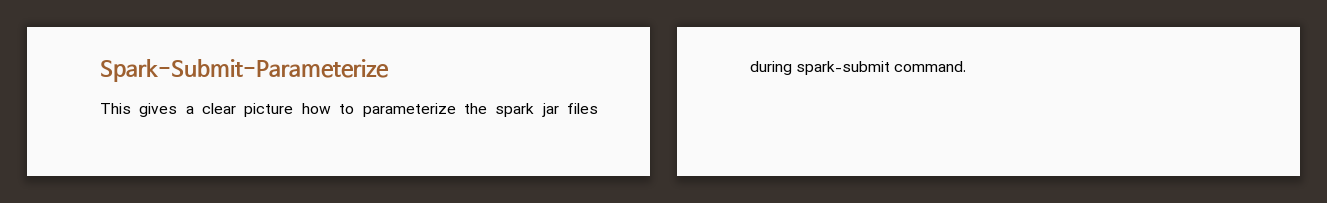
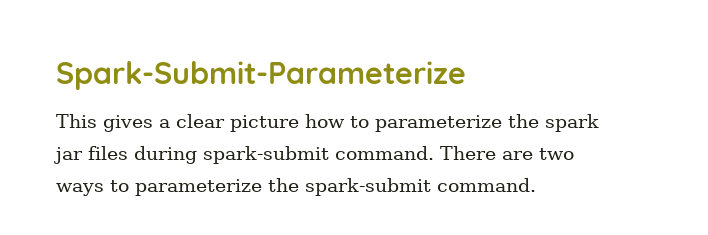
+ There are two ways to parameterize the spark-submit command.

